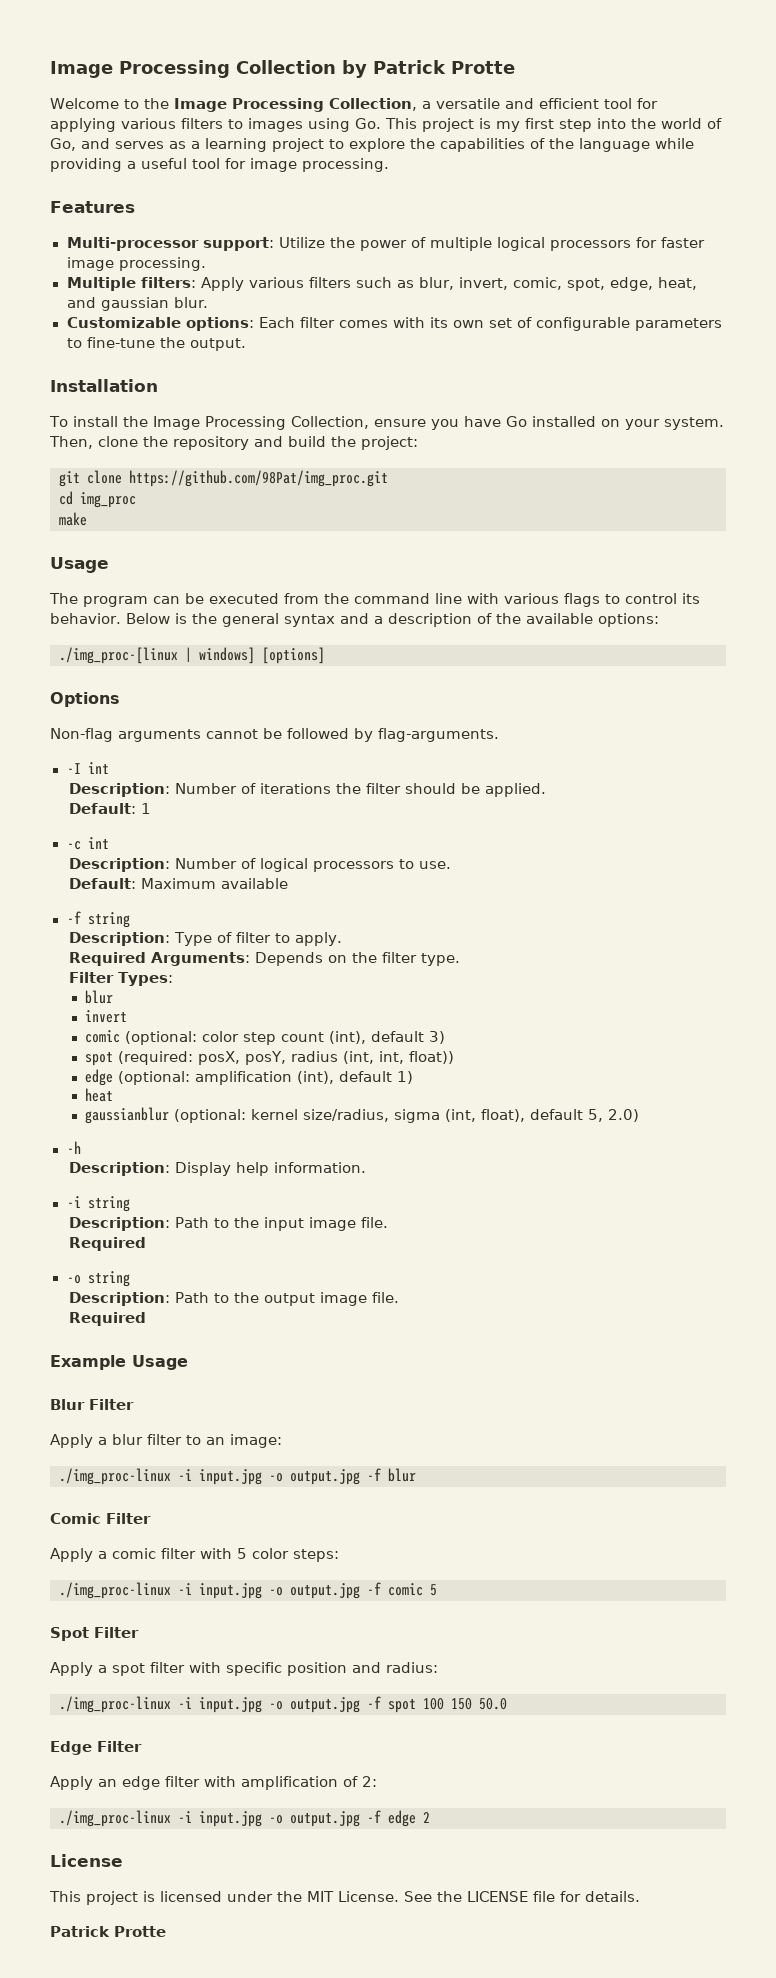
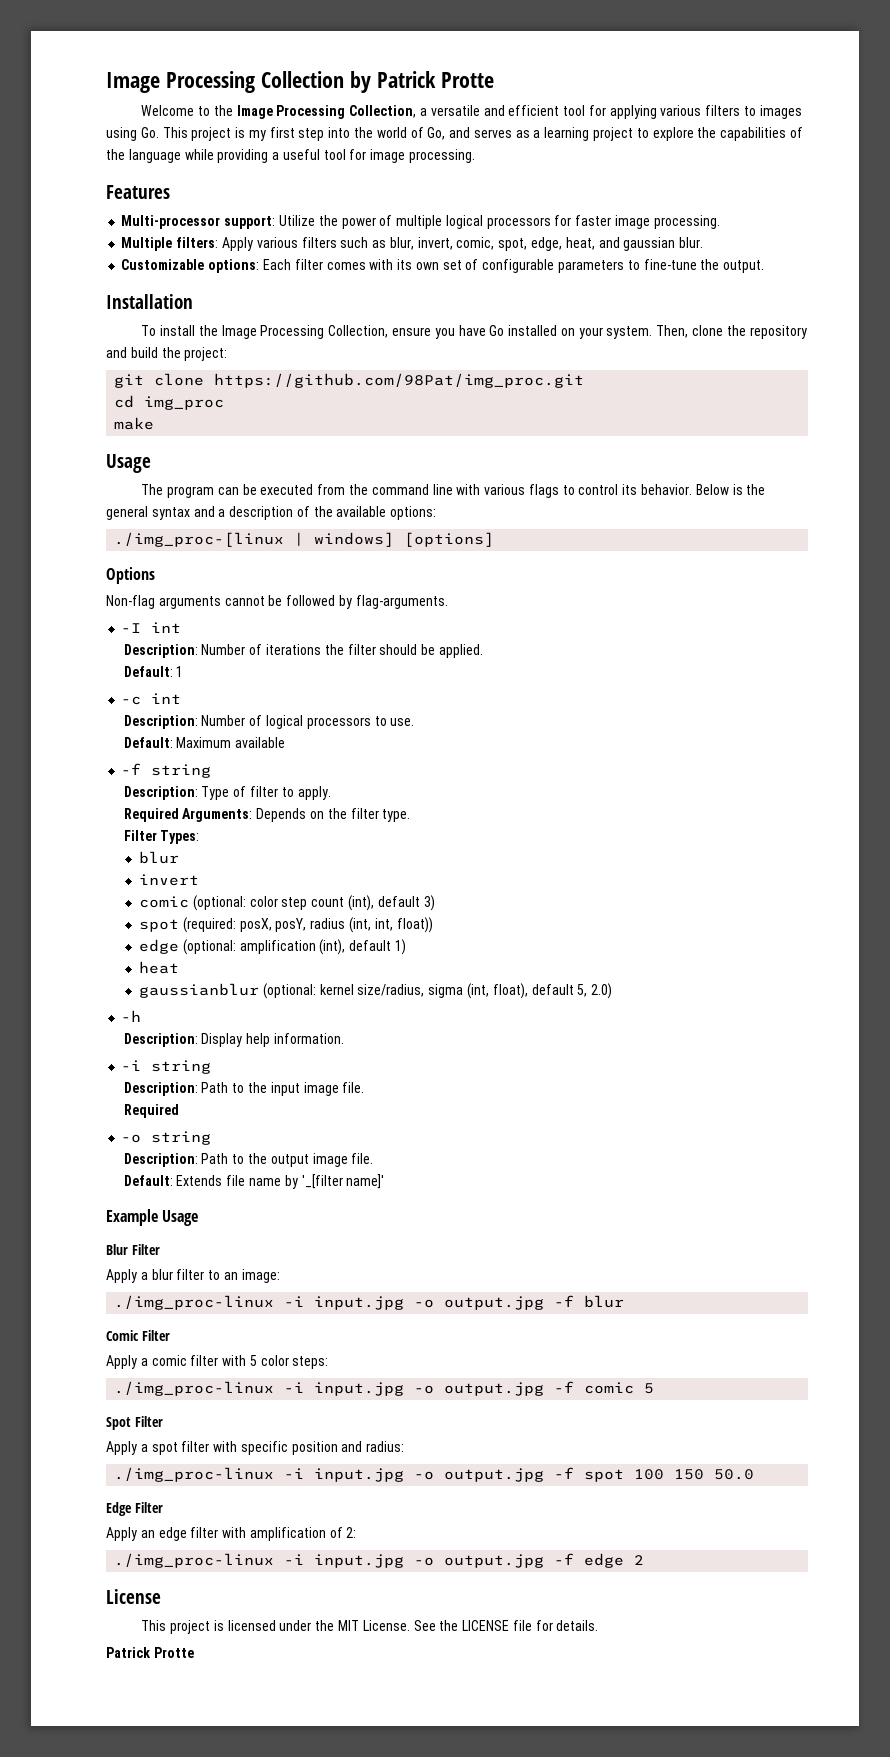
  Description: Path to the output image file.
- Required
+ Default: Extends file name by '_[filter name]'

